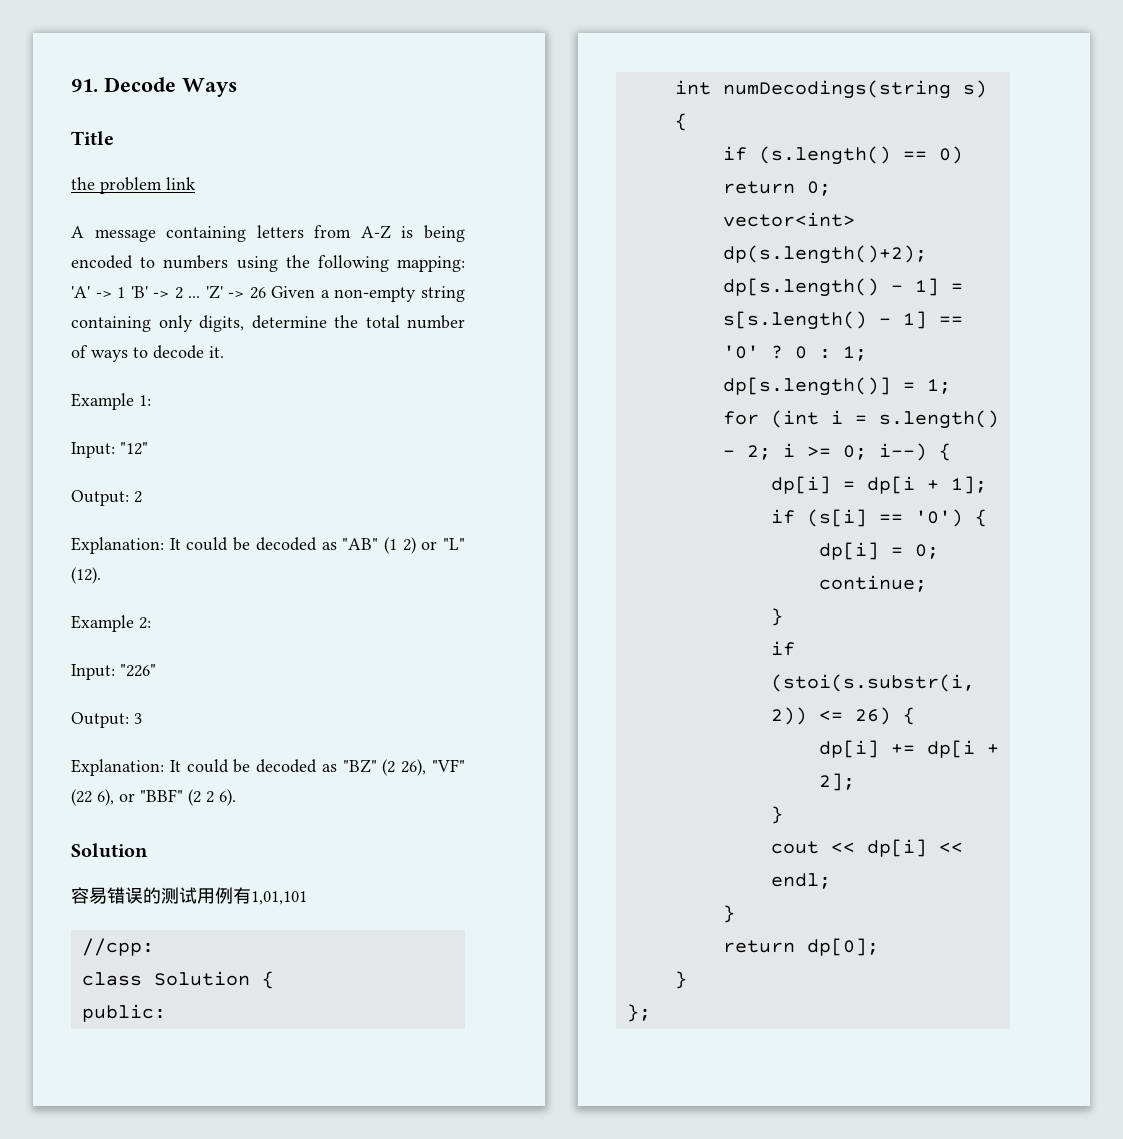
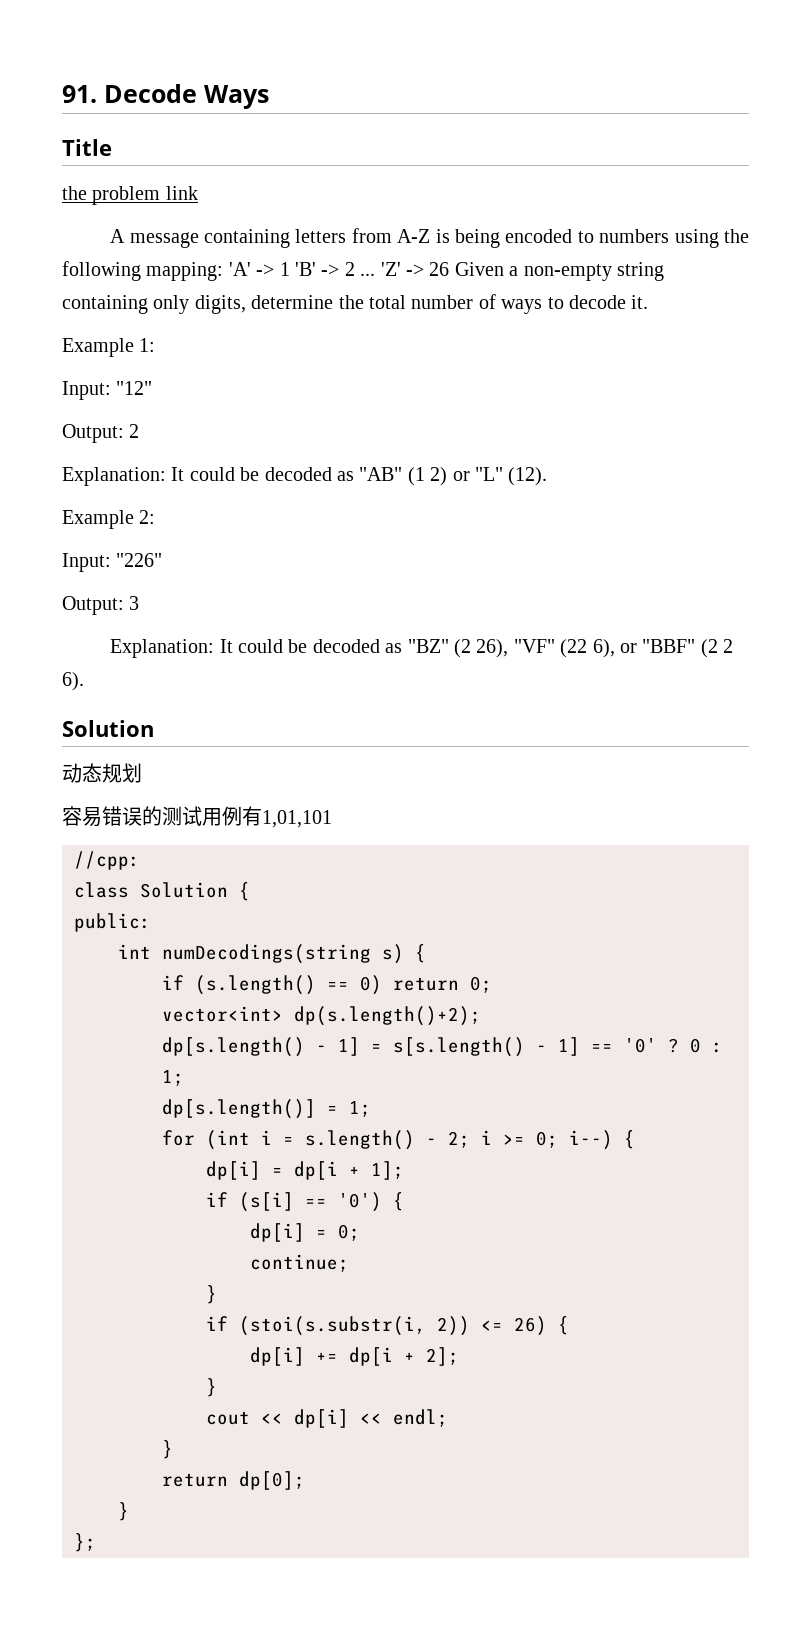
+ 动态规划

